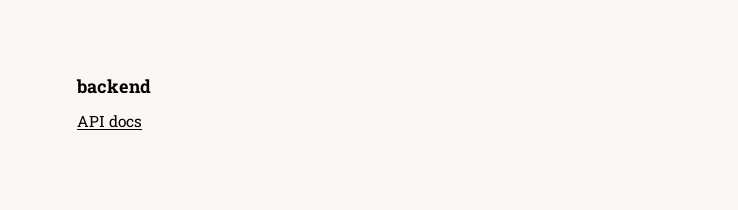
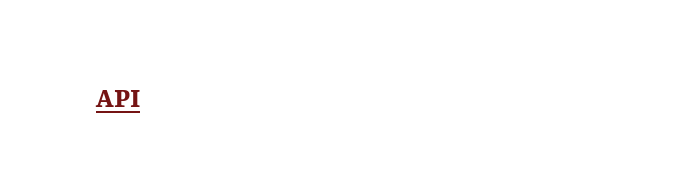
- backend
- API docs
+ API

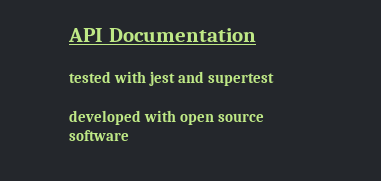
- API
+ API Documentation
+ tested with jest and supertest
+ developed with open source software

